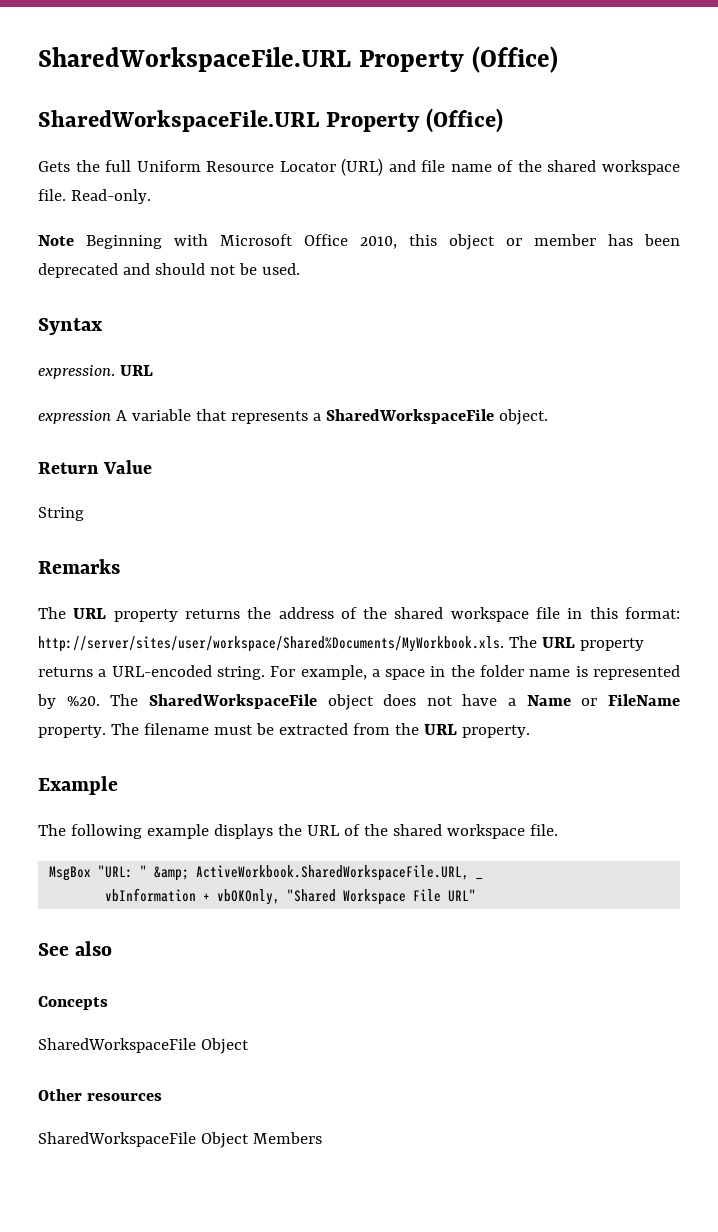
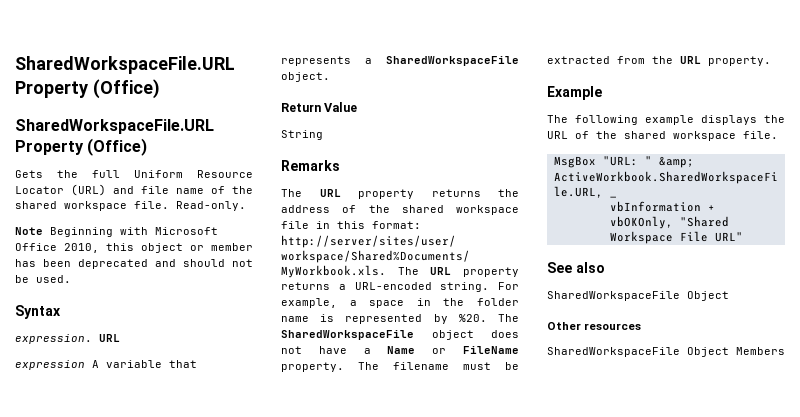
- Concepts

